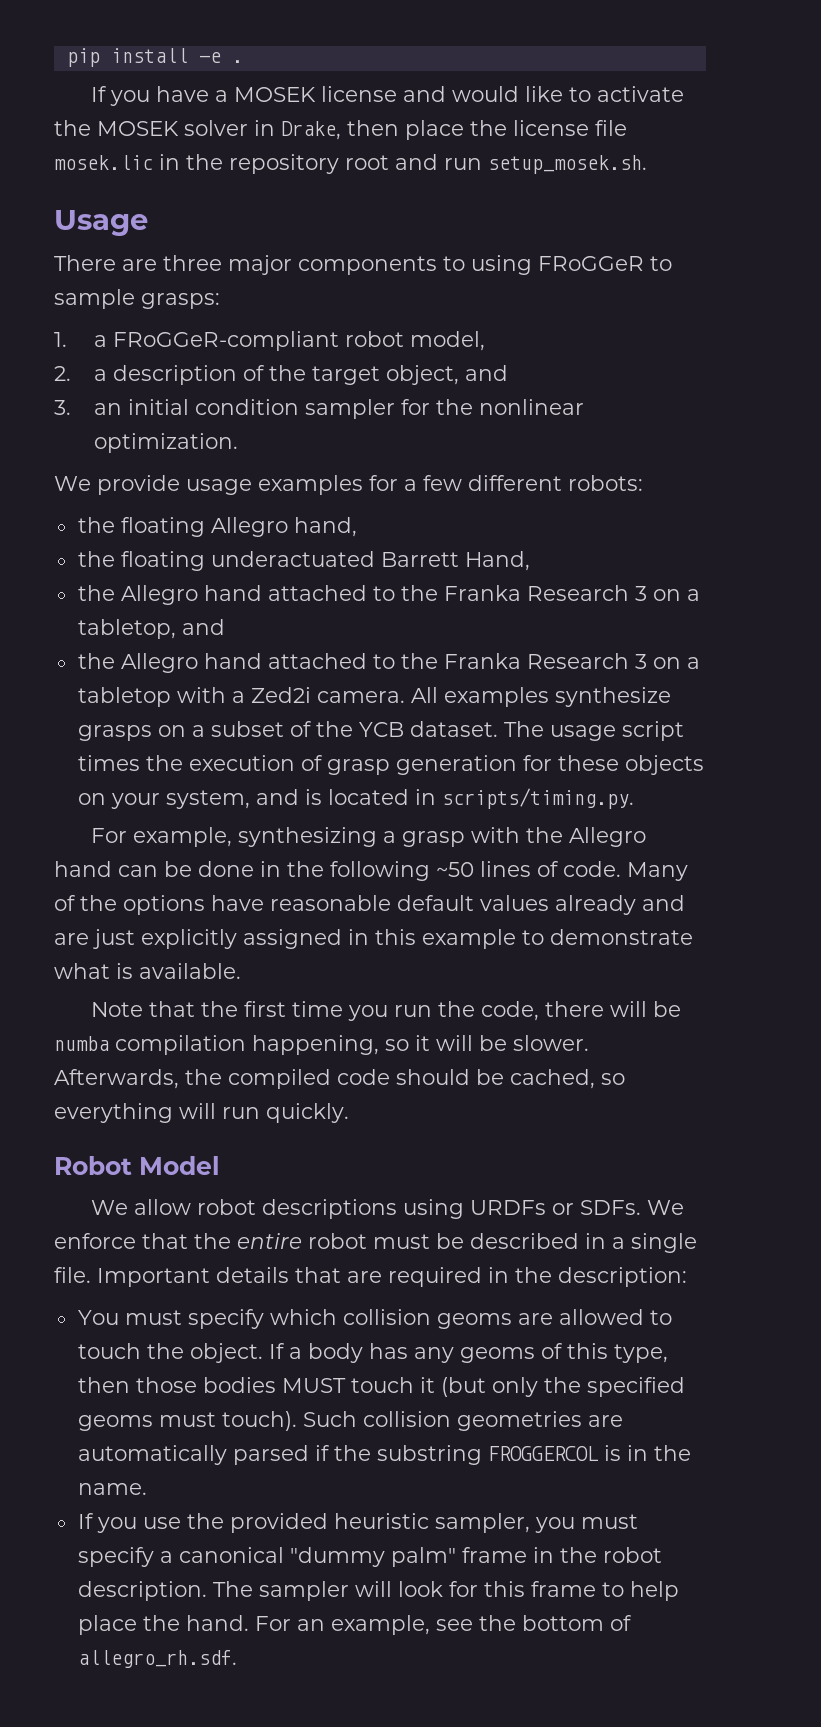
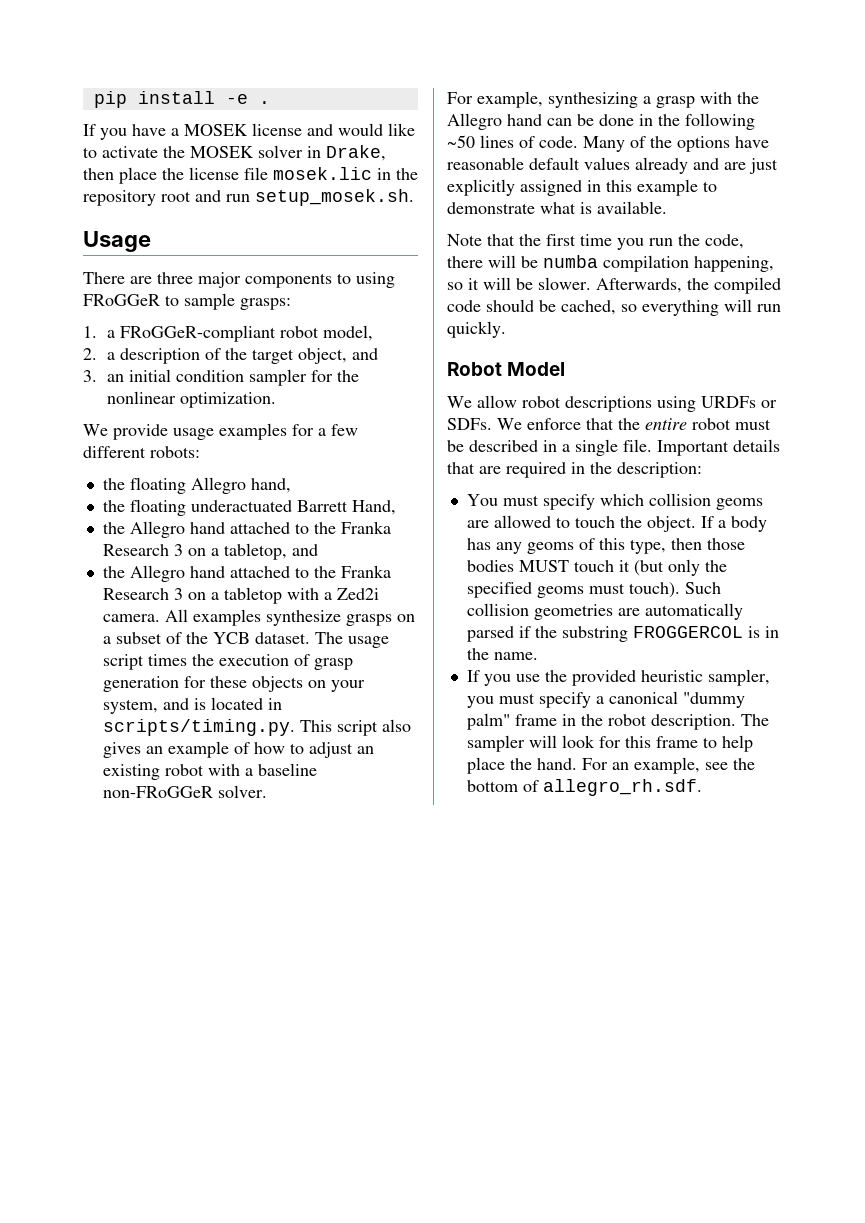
- The usage script times the execution of grasp generation for these objects on your system, and is located in scripts/timing.py.
+ The usage script times the execution of grasp generation for these objects on your system, and is located in scripts/timing.py. This script also gives an example of how to adjust an existing robot with a baseline non-FRoGGeR solver.

